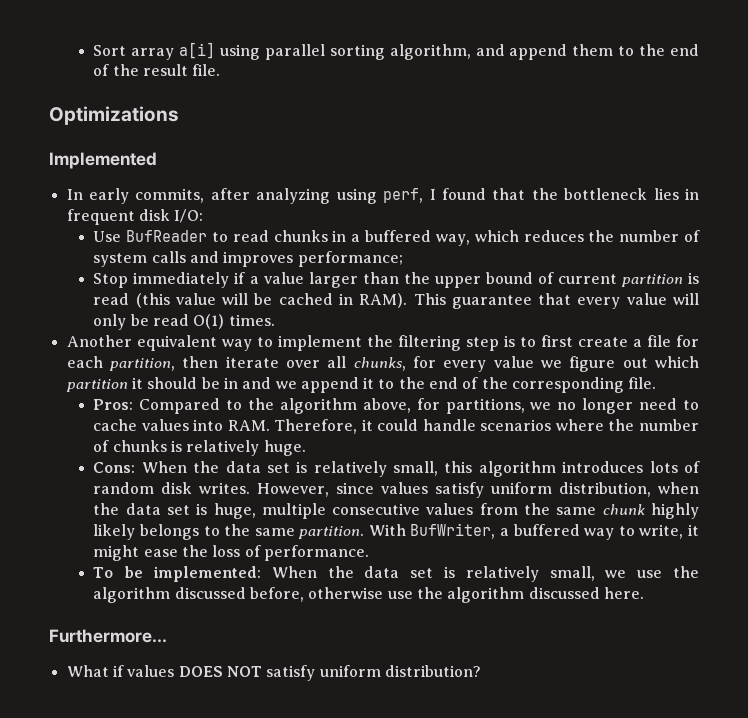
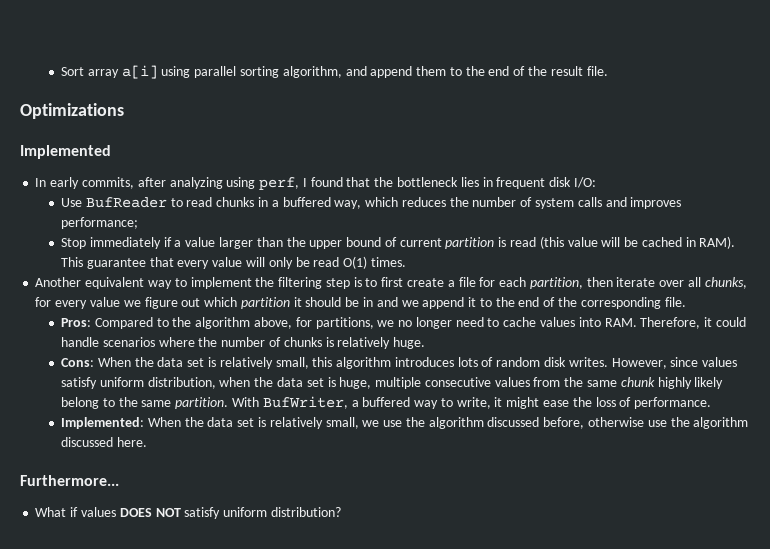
- However, since values satisfy uniform distribution, when the data set is huge, multiple consecutive values from the same chunk highly likely belongs to the same partition.
+ However, since values satisfy uniform distribution, when the data set is huge, multiple consecutive values from the same chunk highly likely belong to the same partition.
- To be implemented: When the data set is relatively small, we use the algorithm discussed before, otherwise use the algorithm discussed here.
+ Implemented: When the data set is relatively small, we use the algorithm discussed before, otherwise use the algorithm discussed here.

